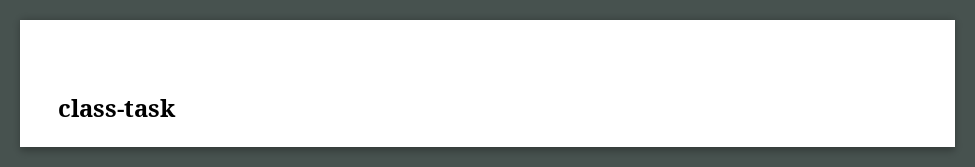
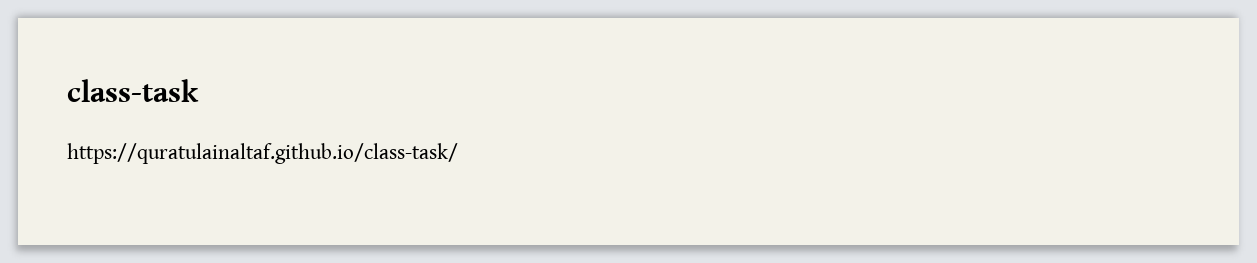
+ https://quratulainaltaf.github.io/class-task/

